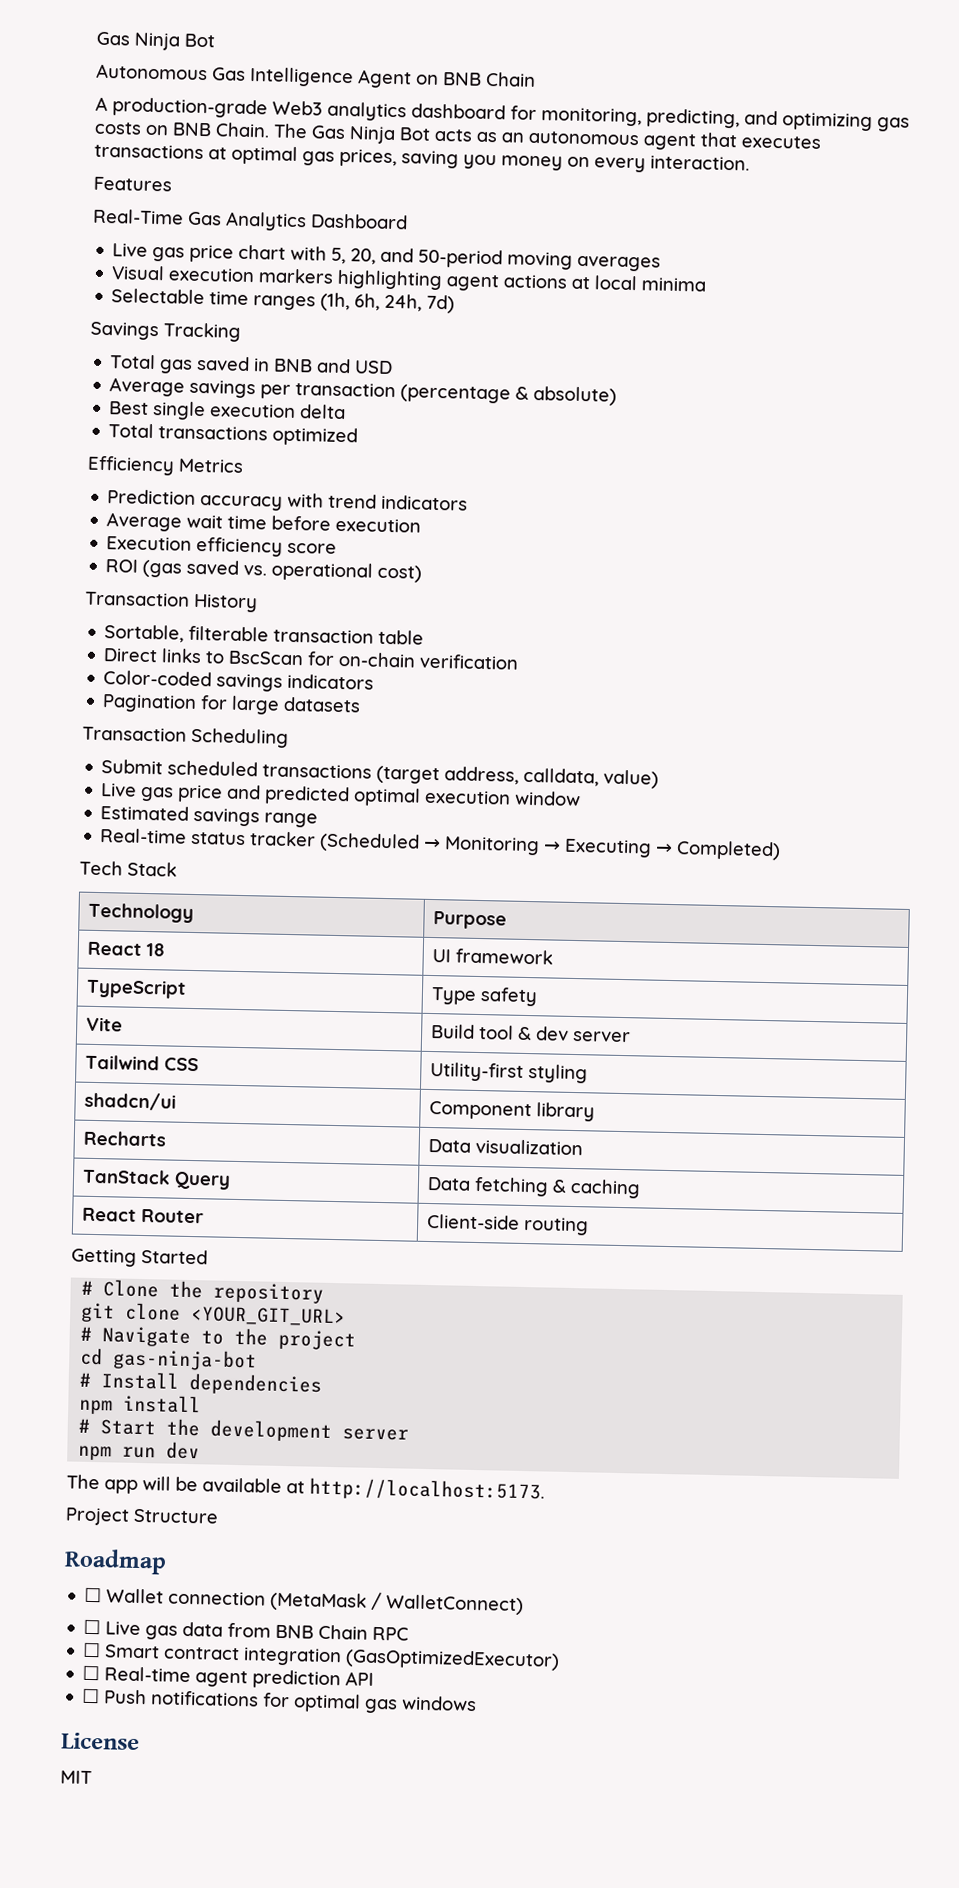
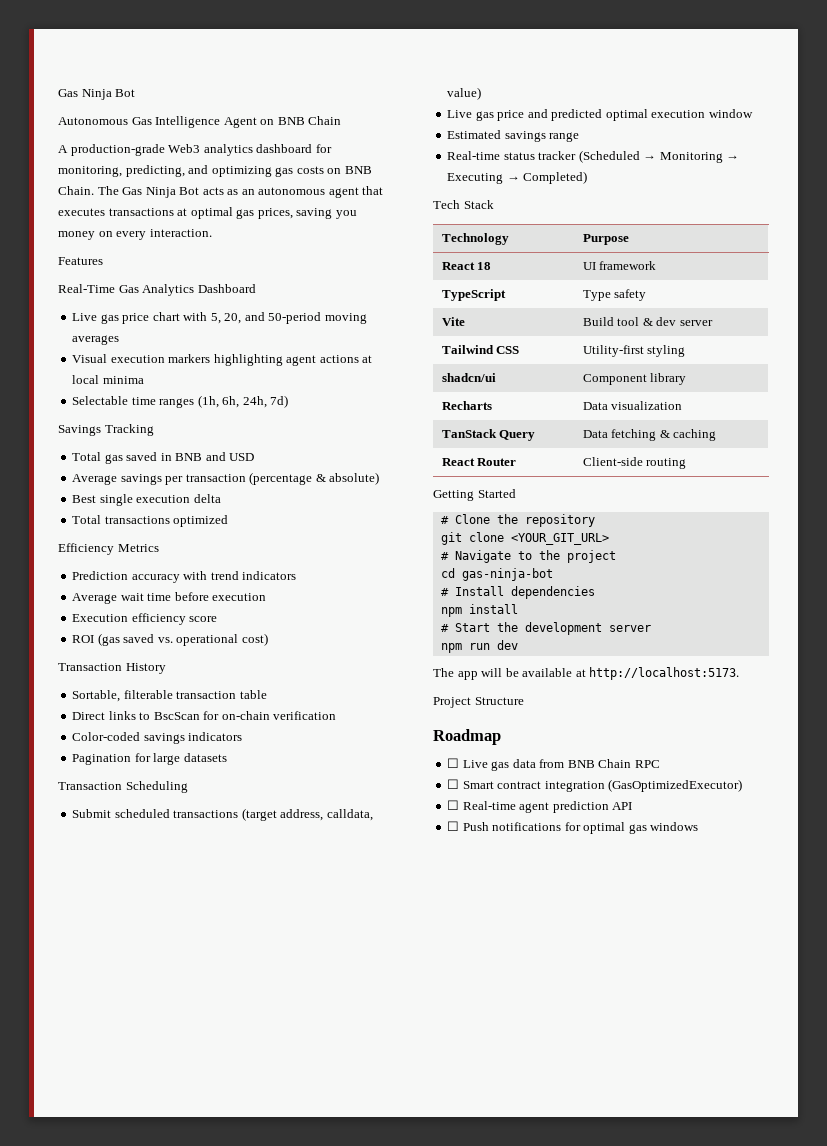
- ☐ Wallet connection (MetaMask / WalletConnect)
- License
- MIT

